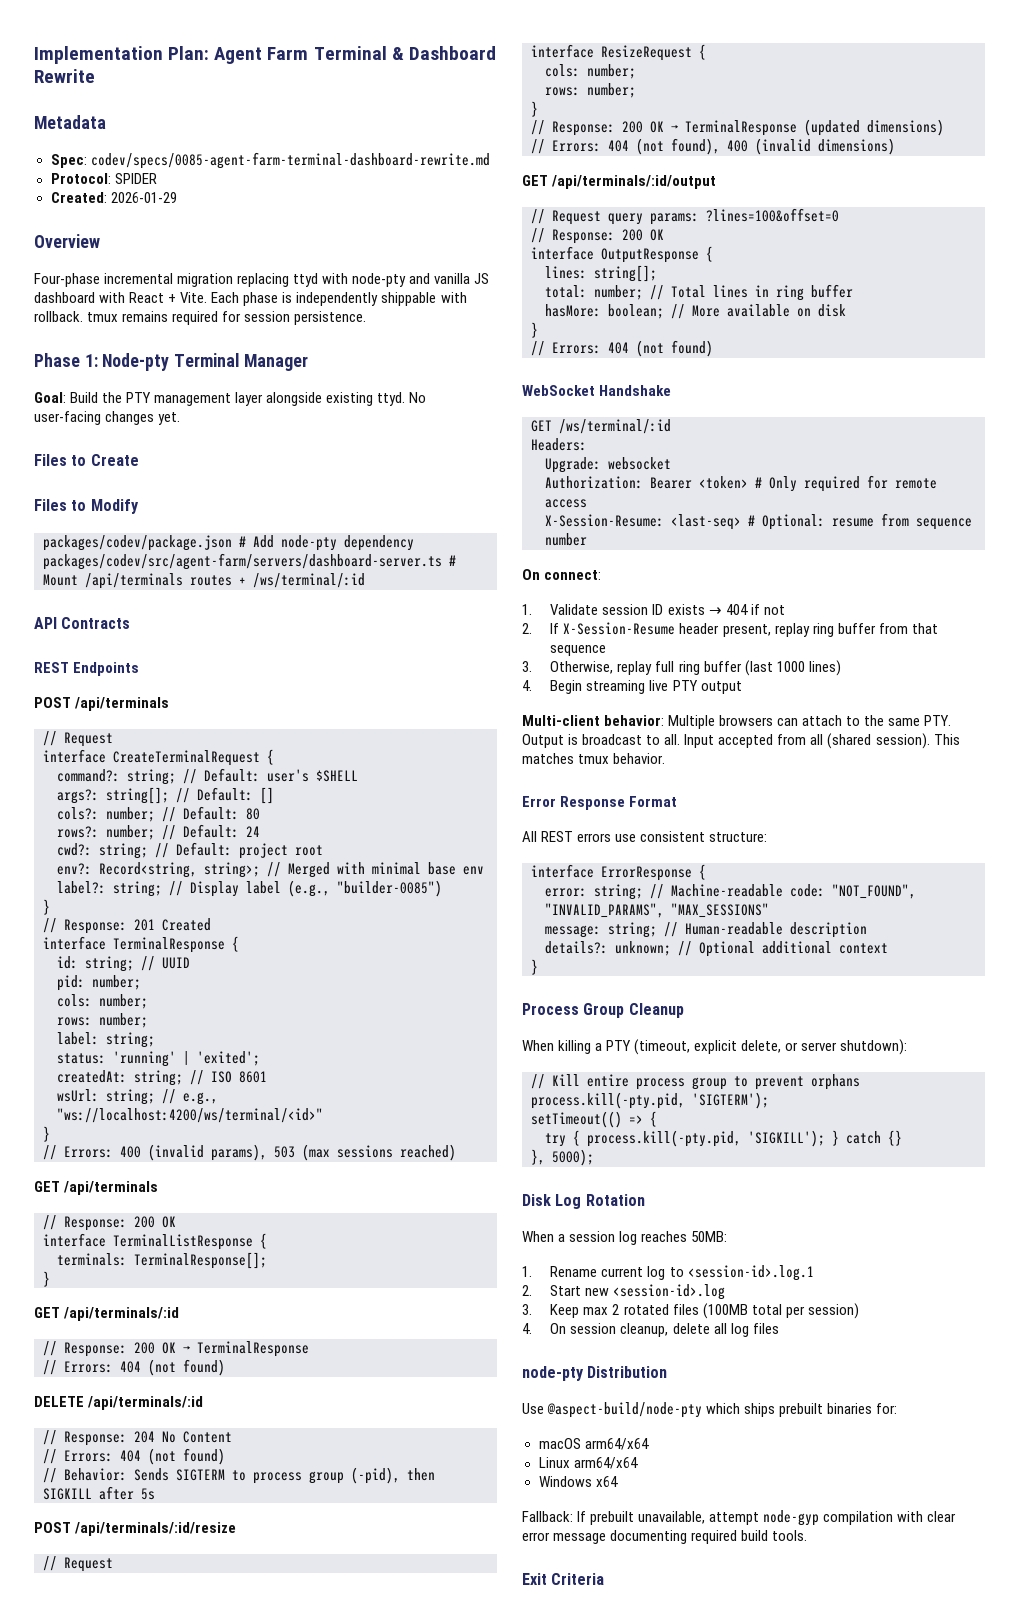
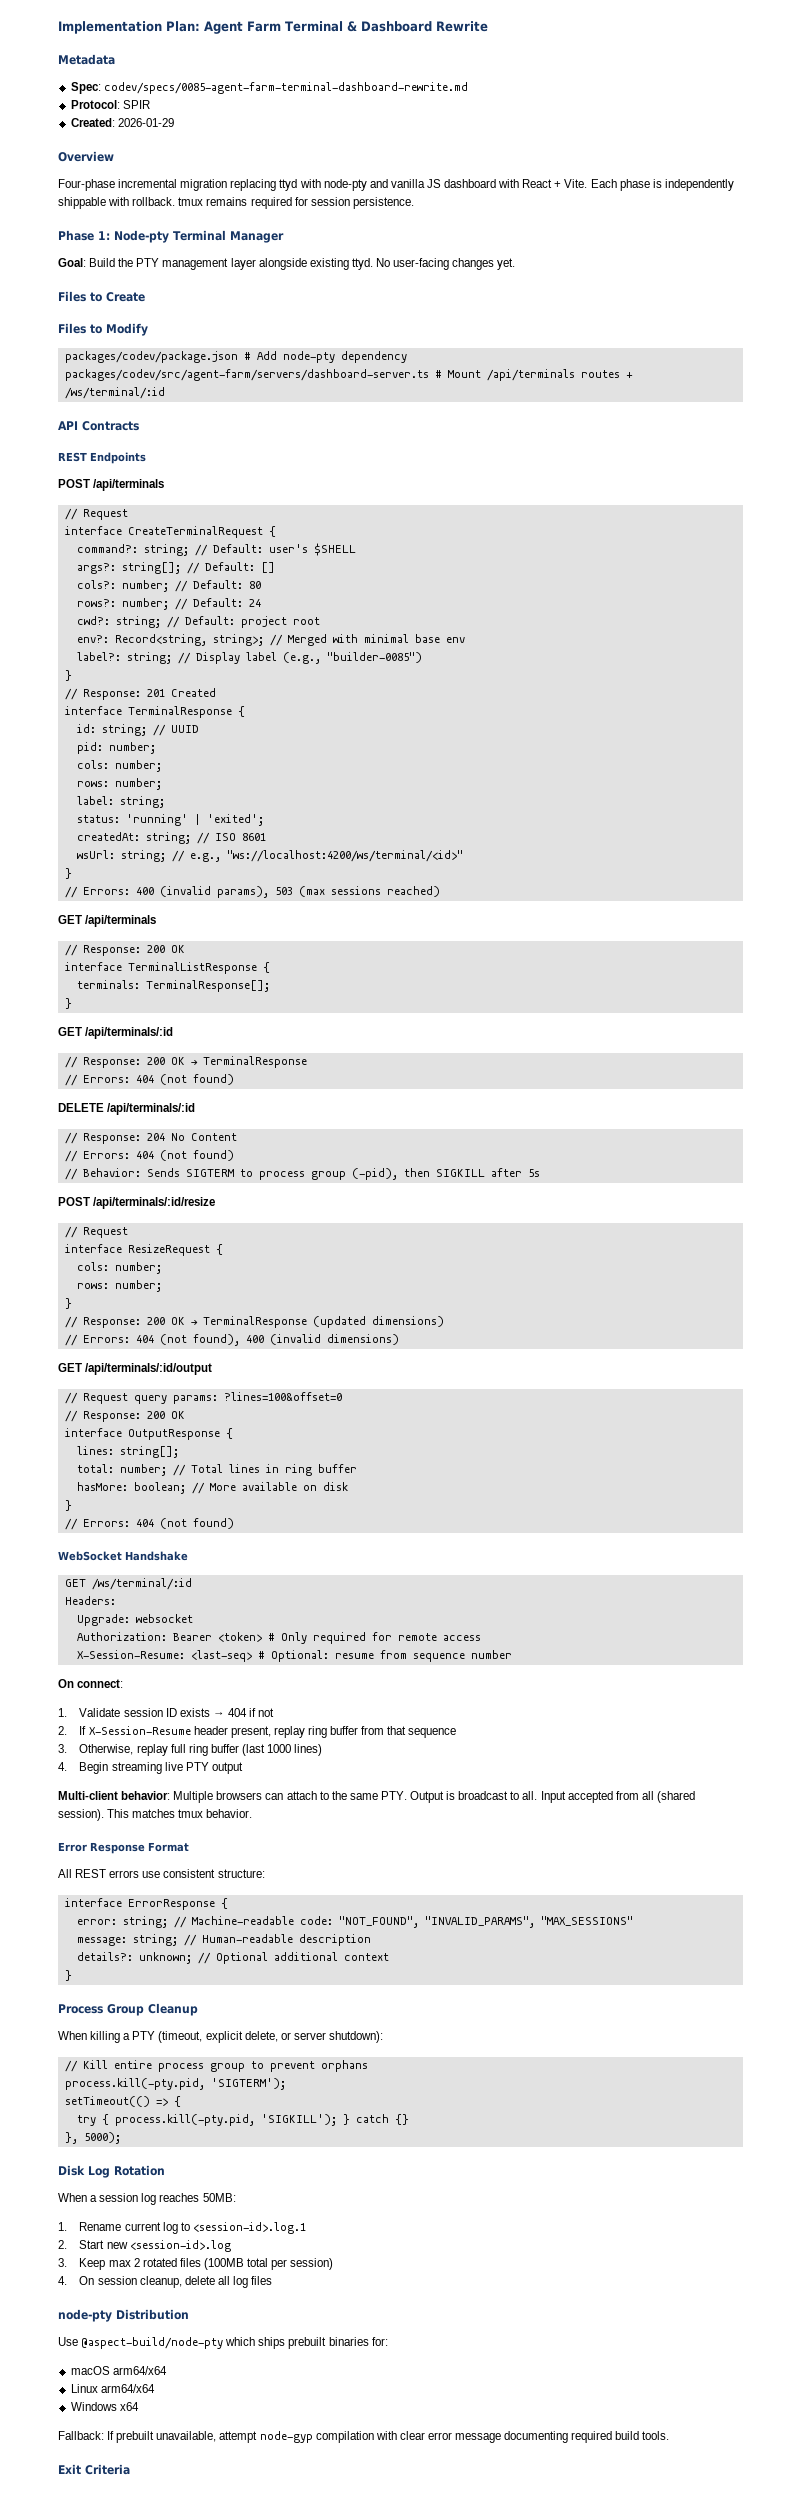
- Protocol: SPIDER
+ Protocol: SPIR

